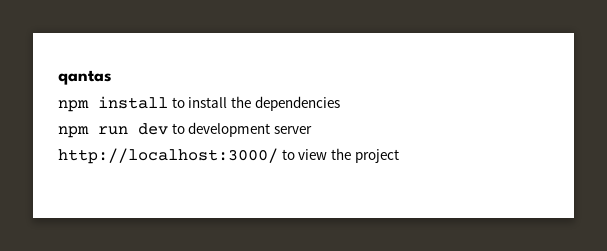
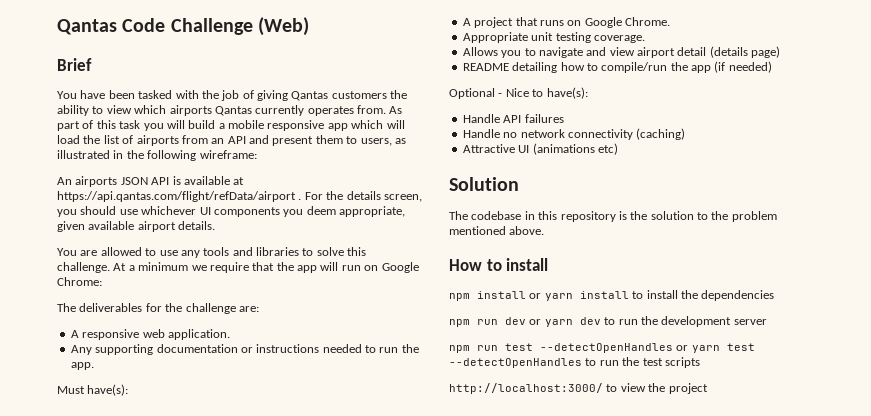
- qantas
+ Qantas Code Challenge (Web)
+ Brief
+ You have been tasked with the job of giving Qantas customers the ability to view which airports Qantas currently operates from. As part of this task you will build a mobile responsive app which will load the list of airports from an API and present them to users, as illustrated in the following wireframe:
+ An airports JSON API is available at https://api.qantas.com/flight/refData/airport . For the details screen, you should use whichever UI components you deem appropriate, given available airport details.
+ You are allowed to use any tools and libraries to solve this challenge. At a minimum we require that the app will run on Google Chrome:
+ The deliverables for the challenge are:
+ A responsive web application.
+ Any supporting documentation or instructions needed to run the app.
+ Must have(s):
+ A project that runs on Google Chrome.
+ Appropriate unit testing coverage.
+ Allows you to navigate and view airport detail (details page)
+ README detailing how to compile/run the app (if needed)
+ Optional - Nice to have(s):
+ Handle API failures
+ Handle no network connectivity (caching)
+ Attractive UI (animations etc)
+ Solution
+ The codebase in this repository is the solution to the problem mentioned above.
+ How to install
- npm install to install the dependencies
+ npm install or yarn install to install the dependencies
- npm run dev to development server
+ npm run dev or yarn dev to run the development server
+ npm run test --detectOpenHandles or yarn test --detectOpenHandles to run the test scripts

